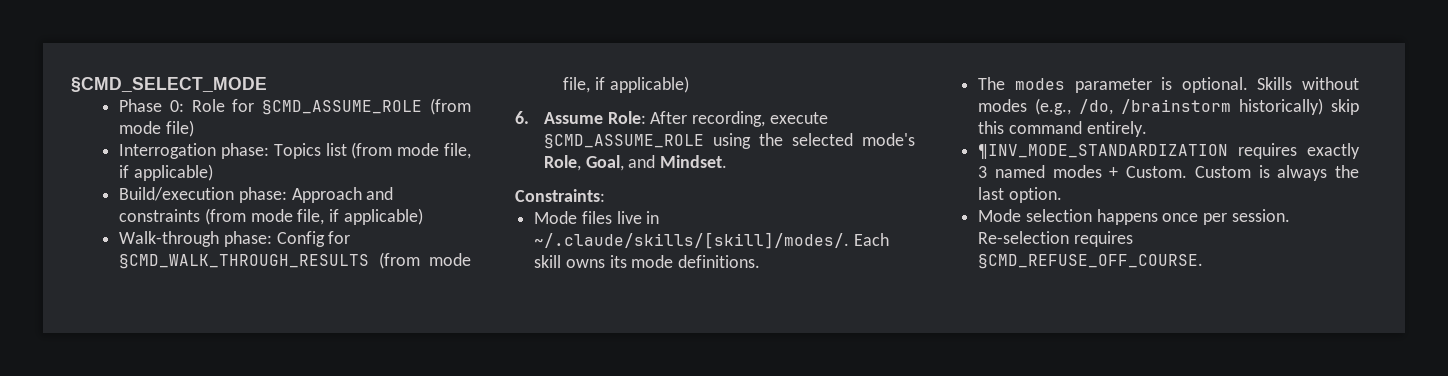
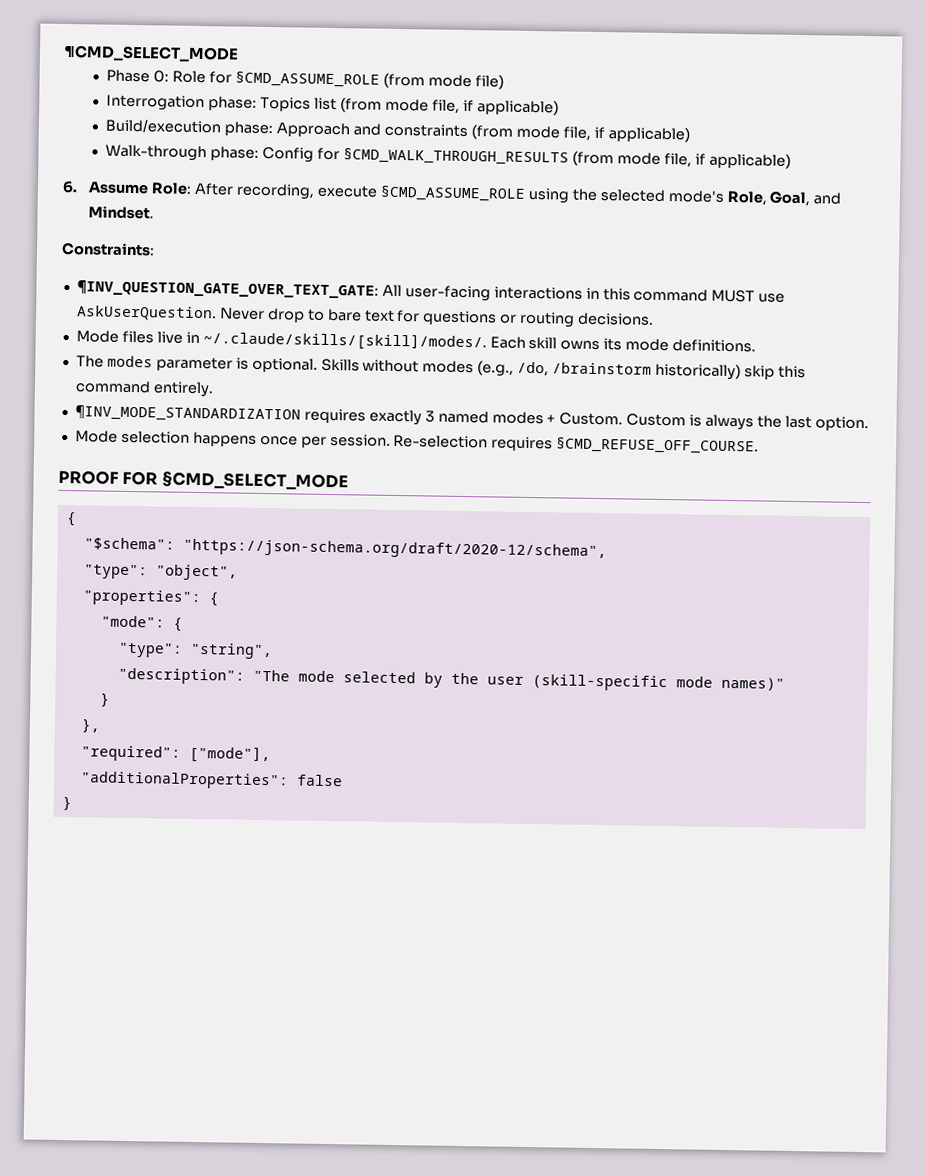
- §CMD_SELECT_MODE
+ ¶CMD_SELECT_MODE
+ ¶INV_QUESTION_GATE_OVER_TEXT_GATE: All user-facing interactions in this command MUST use AskUserQuestion. Never drop to bare text for questions or routing decisions.
+ PROOF FOR §CMD_SELECT_MODE
+ {
+ "$schema": "https://json-schema.org/draft/2020-12/schema",
+ "type": "object",
+ "properties": {
+ "mode": {
+ "type": "string",
+ "description": "The mode selected by the user (skill-specific mode names)"
+ }
+ },
+ "required": ["mode"],
+ "additionalProperties": false
+ }

